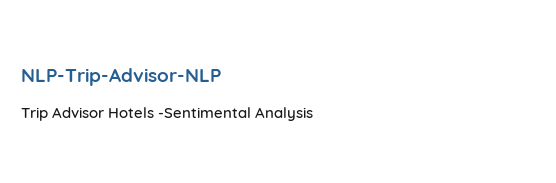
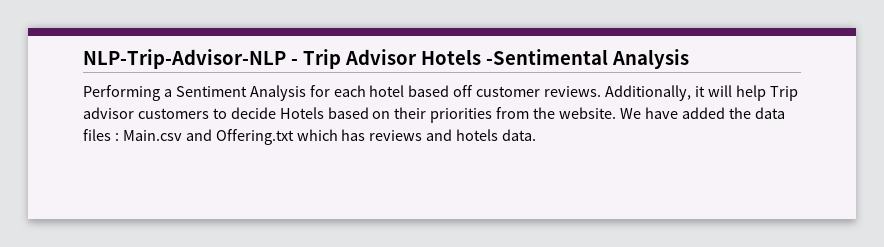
- NLP-Trip-Advisor-NLP
- Trip Advisor Hotels -Sentimental Analysis
+ NLP-Trip-Advisor-NLP - Trip Advisor Hotels -Sentimental Analysis
+ Performing a Sentiment Analysis for each hotel based off customer reviews. Additionally, it will help Trip advisor customers to decide Hotels based on their priorities from the website. We have added the data files : Main.csv and Offering.txt which has reviews and hotels data.

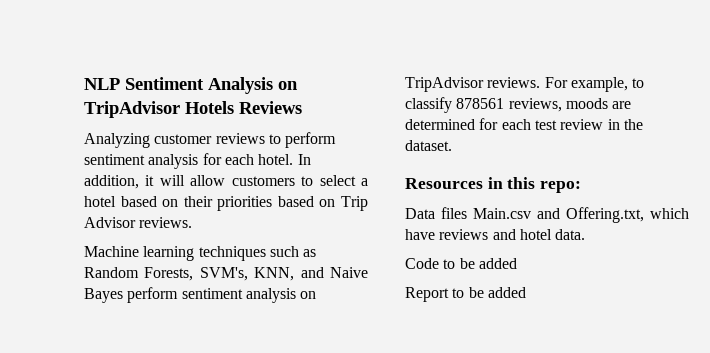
- NLP-Trip-Advisor-NLP - Trip Advisor Hotels -Sentimental Analysis
- Performing a Sentiment Analysis for each hotel based off customer reviews. Additionally, it will help Trip advisor customers to decide Hotels based on their priorities from the website. We have added the data files : Main.csv and Offering.txt which has reviews and hotels data.
+ NLP Sentiment Analysis on TripAdvisor Hotels Reviews
+ Analyzing customer reviews to perform sentiment analysis for each hotel. In addition, it will allow customers to select a hotel based on their priorities based on Trip Advisor reviews.
+ Machine learning techniques such as Random Forests, SVM's, KNN, and Naive Bayes perform sentiment analysis on TripAdvisor reviews. For example, to classify 878561 reviews, moods are determined for each test review in the dataset.
+ Resources in this repo:
+ Data files Main.csv and Offering.txt, which have reviews and hotel data.
+ Code to be added
+ Report to be added

